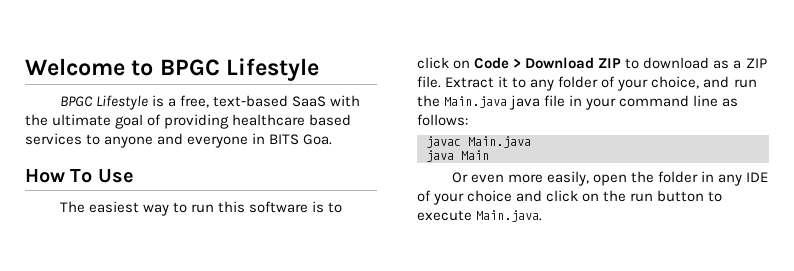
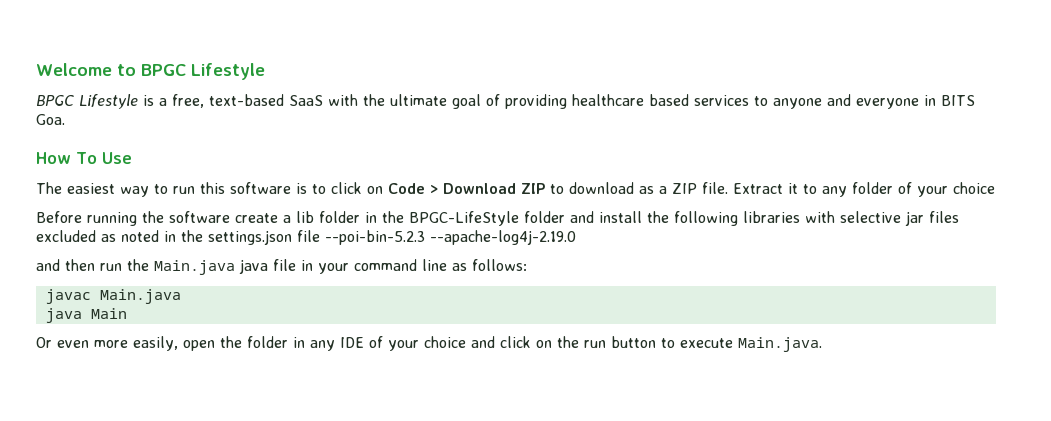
- Extract it to any folder of your choice, and run the Main.java java file in your command line as follows:
+ Extract it to any folder of your choice
+ Before running the software create a lib folder in the BPGC-LifeStyle folder and install the following libraries with selective jar files excluded as noted in the settings.json file --poi-bin-5.2.3 --apache-log4j-2.19.0
+ and then run the Main.java java file in your command line as follows:

